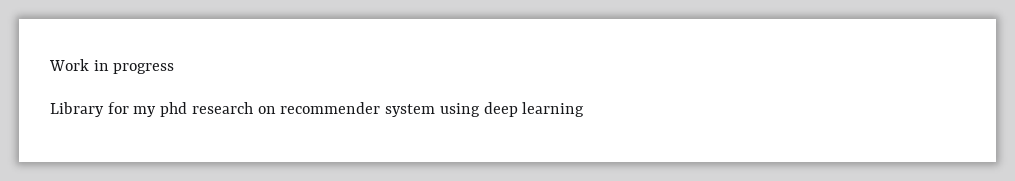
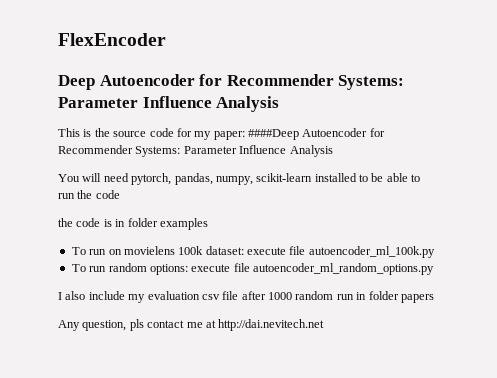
- Work in progress
- Library for my phd research on recommender system using deep learning
+ FlexEncoder
+ Deep Autoencoder for Recommender Systems: Parameter Influence Analysis
+ This is the source code for my paper: ####Deep Autoencoder for Recommender Systems: Parameter Influence Analysis
+ You will need pytorch, pandas, numpy, scikit-learn installed to be able to run the code
+ the code is in folder examples
+ To run on movielens 100k dataset: execute file autoencoder_ml_100k.py
+ To run random options: execute file autoencoder_ml_random_options.py
+ I also include my evaluation csv file after 1000 random run in folder papers
+ Any question, pls contact me at http://dai.nevitech.net

